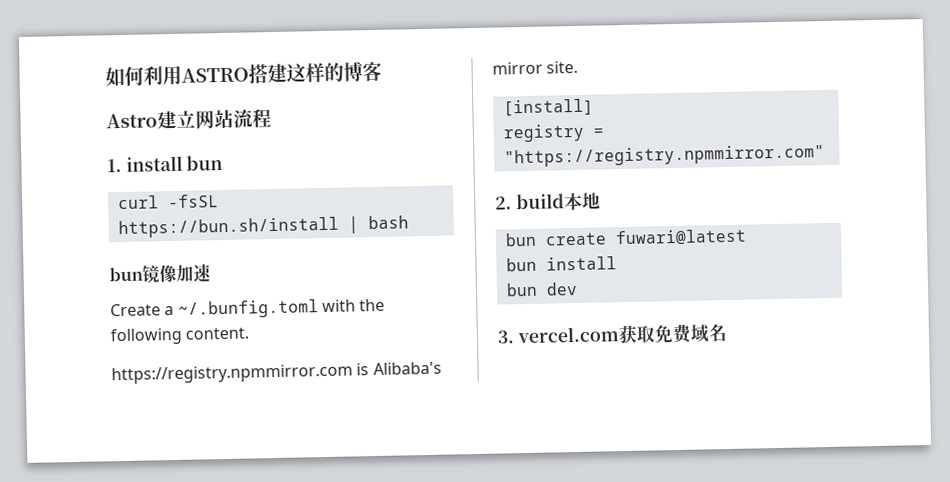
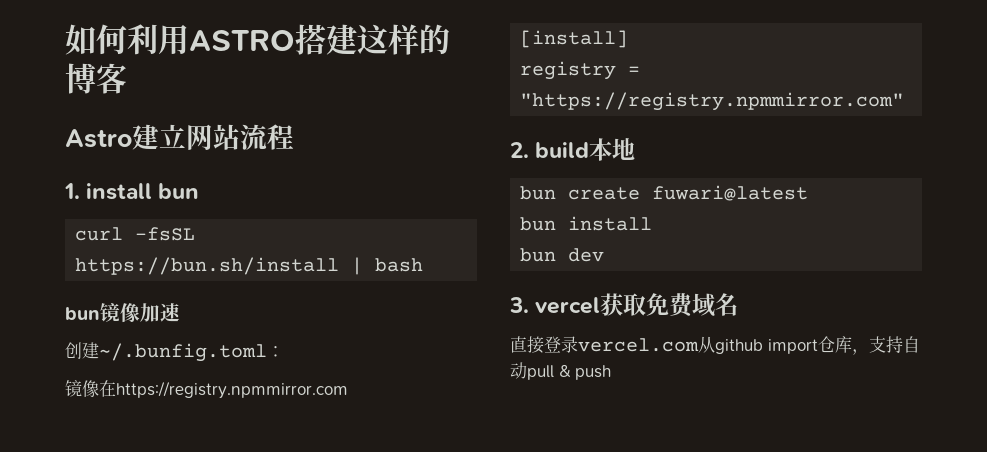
- Create a ~/.bunfig.toml with the following content.
- https://registry.npmmirror.com is Alibaba's mirror site.
+ 创建~/.bunfig.toml：
+ 镜像在https://registry.npmmirror.com
- 3. vercel.com获取免费域名
+ 3. vercel获取免费域名
+ 直接登录vercel.com从github import仓库，支持自动pull & push

